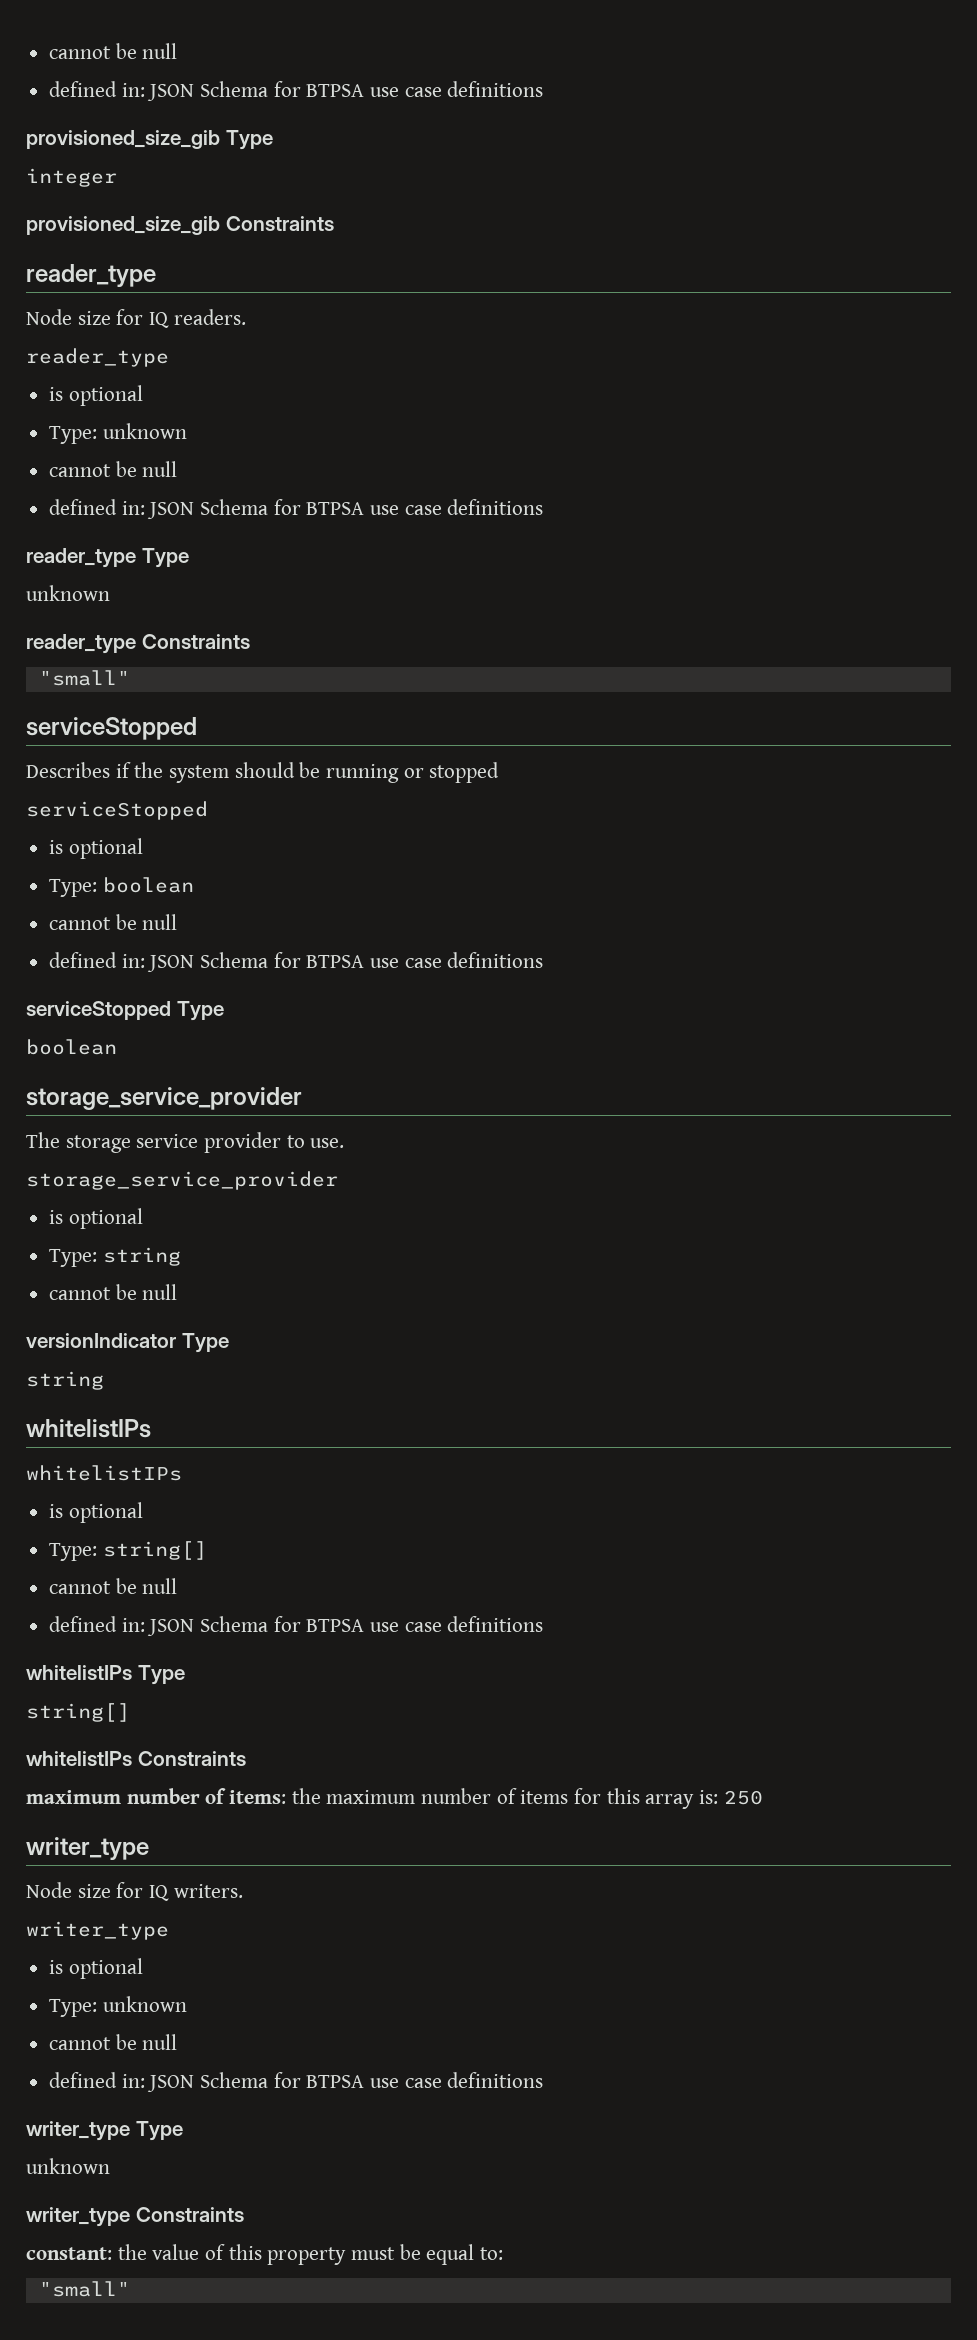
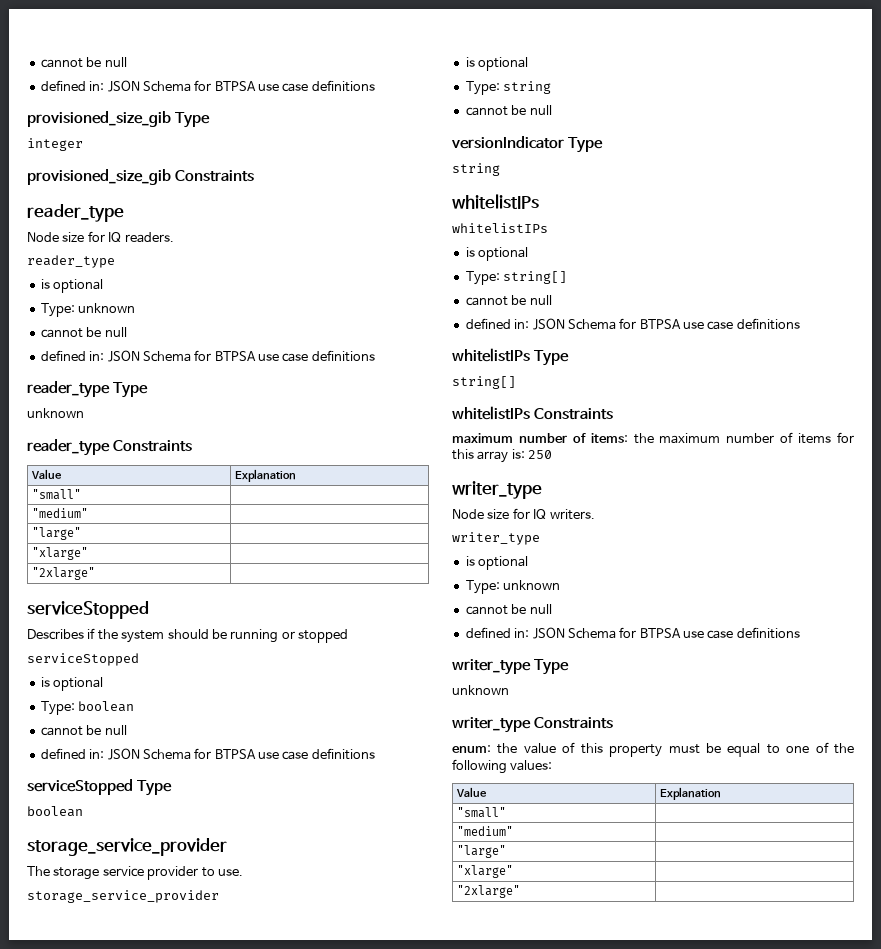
  reader_type Constraints
- "small"
+ Value | Explanation
+ "small" |
+ "medium" |
+ "large" |
+ "xlarge" |
+ "2xlarge" |
- constant: the value of this property must be equal to:
- "small"
+ enum: the value of this property must be equal to one of the following values:
+ Value | Explanation
+ "small" |
+ "medium" |
+ "large" |
+ "xlarge" |
+ "2xlarge" |

